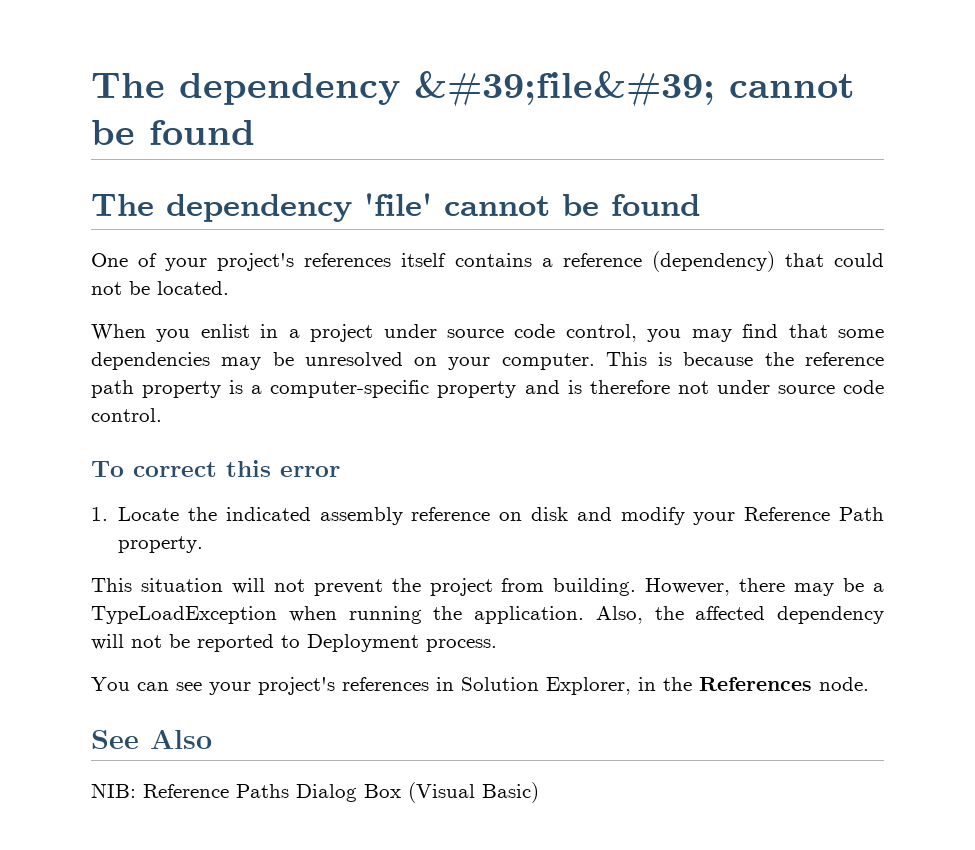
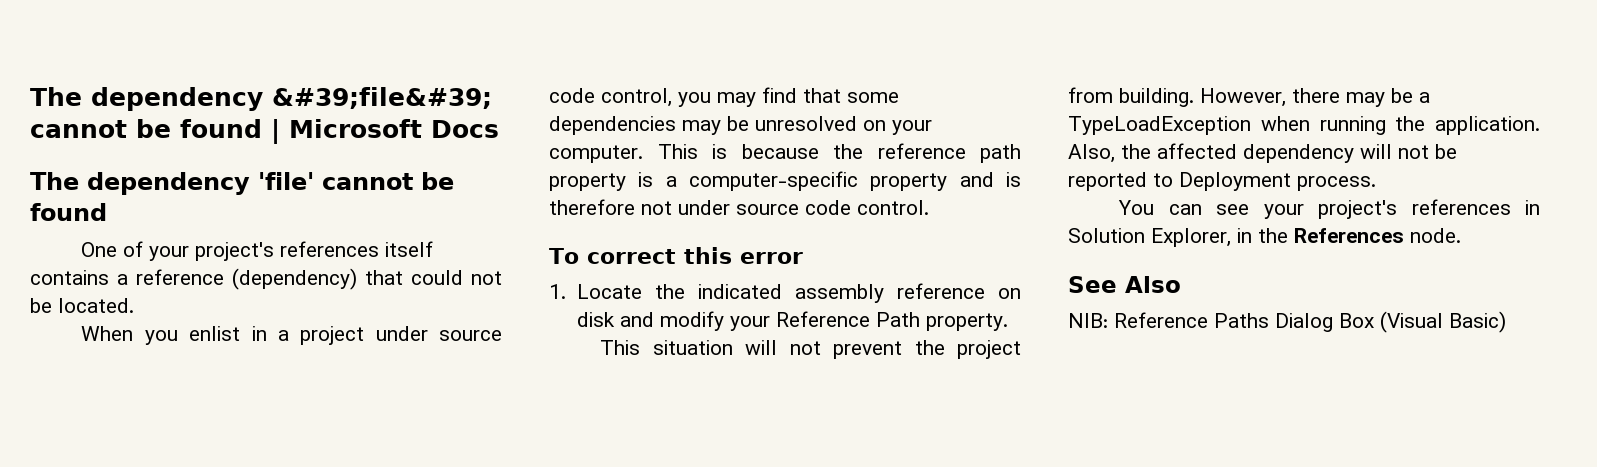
- The dependency &#39;file&#39; cannot be found
+ The dependency &#39;file&#39; cannot be found | Microsoft Docs

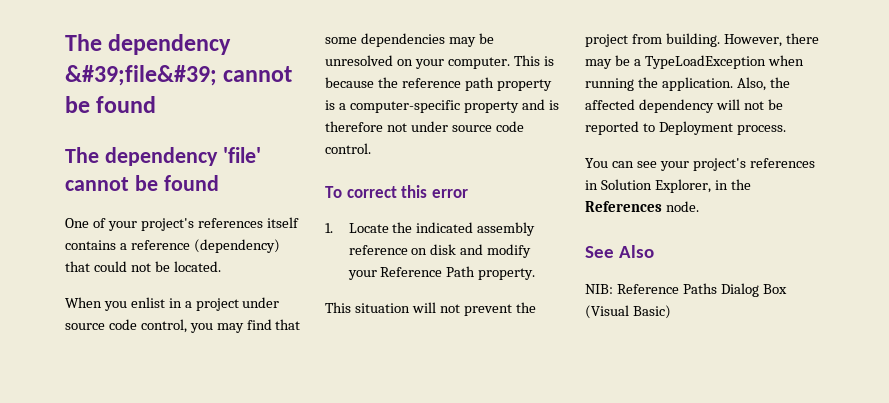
- The dependency &#39;file&#39; cannot be found | Microsoft Docs
+ The dependency &#39;file&#39; cannot be found

